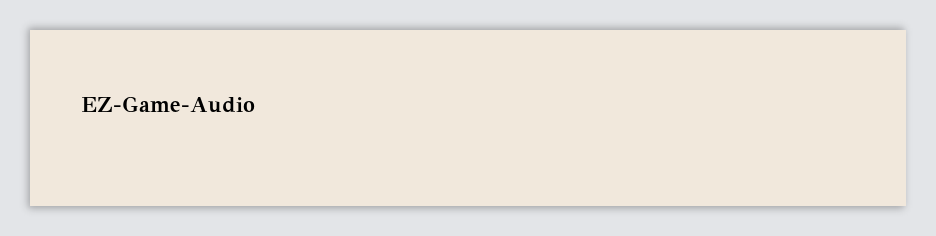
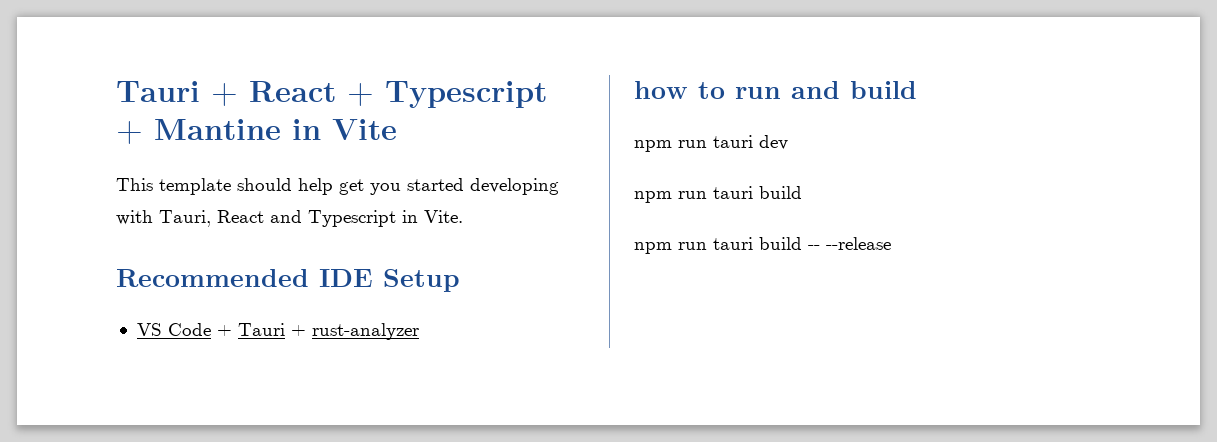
- EZ-Game-Audio
+ Tauri + React + Typescript + Mantine in Vite
+ This template should help get you started developing with Tauri, React and Typescript in Vite.
+ Recommended IDE Setup
+ VS Code + Tauri + rust-analyzer
+ how to run and build
+ npm run tauri dev
+ npm run tauri build
+ npm run tauri build -- --release

